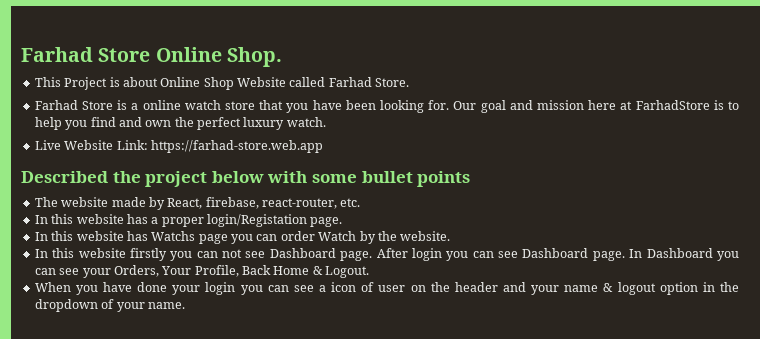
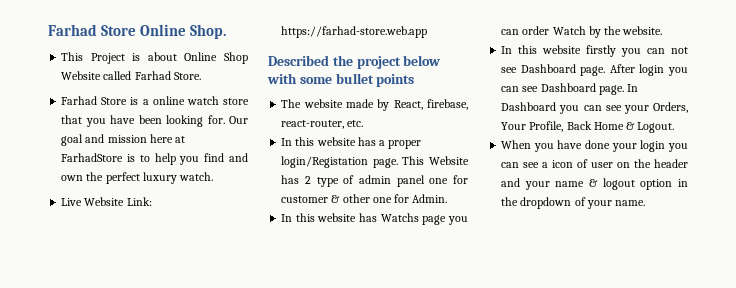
+ This Website has 2 type of admin panel one for customer & other one for Admin.

